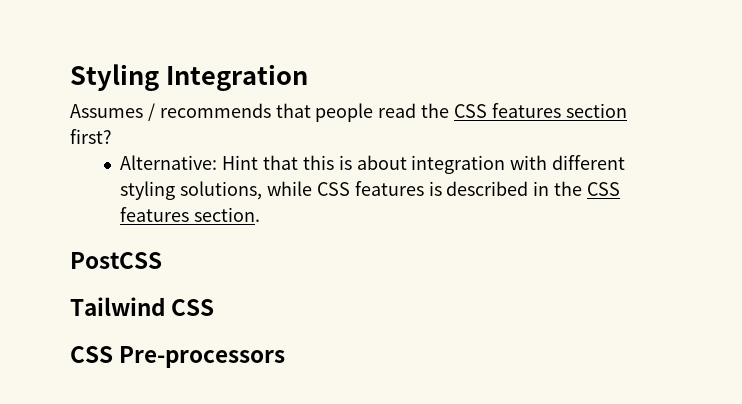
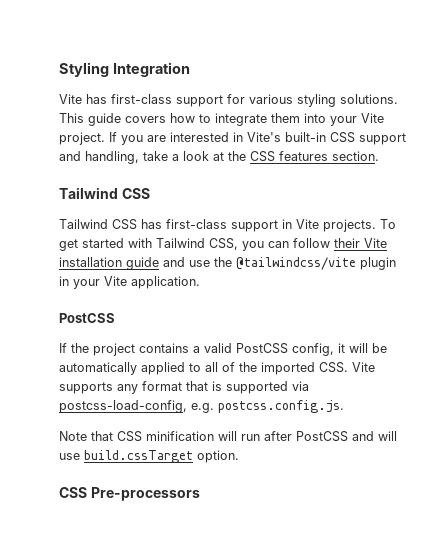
- Assumes / recommends that people read the CSS features section first?
- Alternative: Hint that this is about integration with different styling solutions, while CSS features is described in the CSS features section.
+ Vite has first-class support for various styling solutions. This guide covers how to integrate them into your Vite project. If you are interested in Vite's built-in CSS support and handling, take a look at the CSS features section.
+ Tailwind CSS
+ Tailwind CSS has first-class support in Vite projects. To get started with Tailwind CSS, you can follow their Vite installation guide and use the @tailwindcss/vite plugin in your Vite application.
  PostCSS
- Tailwind CSS
+ If the project contains a valid PostCSS config, it will be automatically applied to all of the imported CSS. Vite supports any format that is supported via postcss-load-config, e.g. postcss.config.js.
+ Note that CSS minification will run after PostCSS and will use build.cssTarget option.

